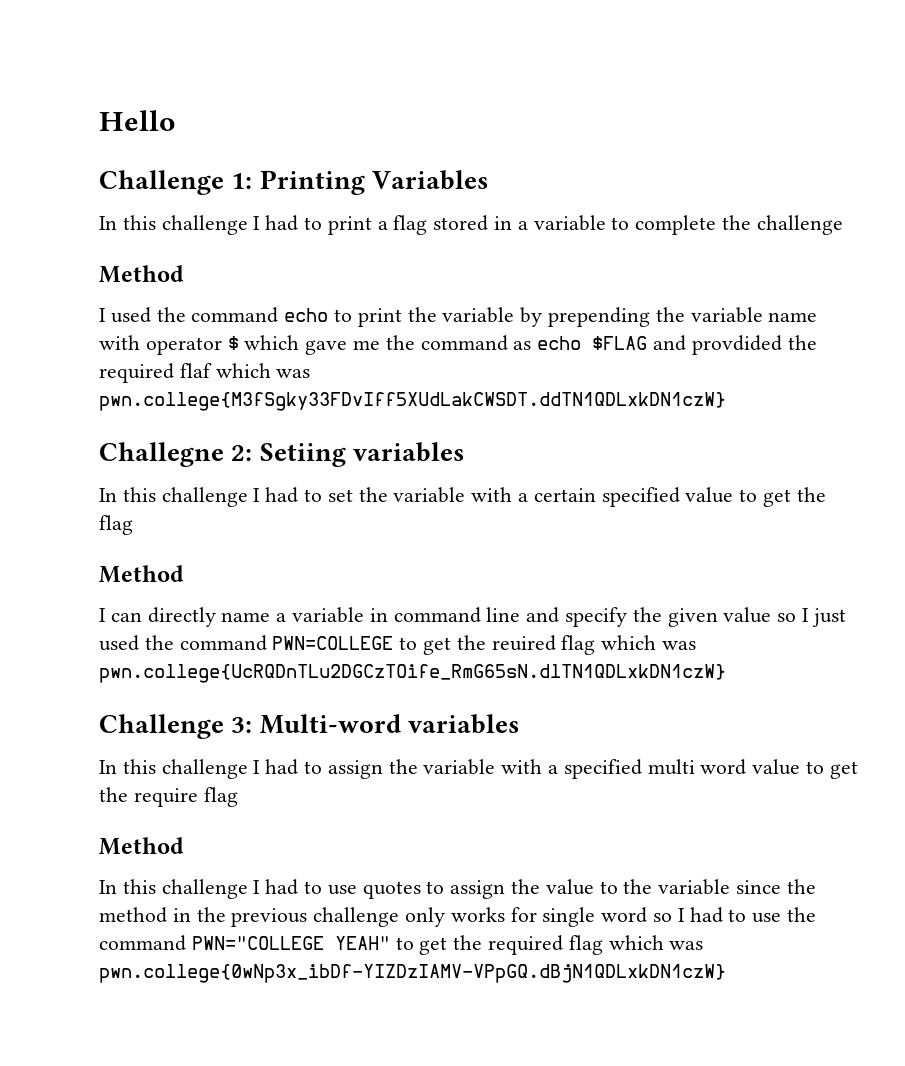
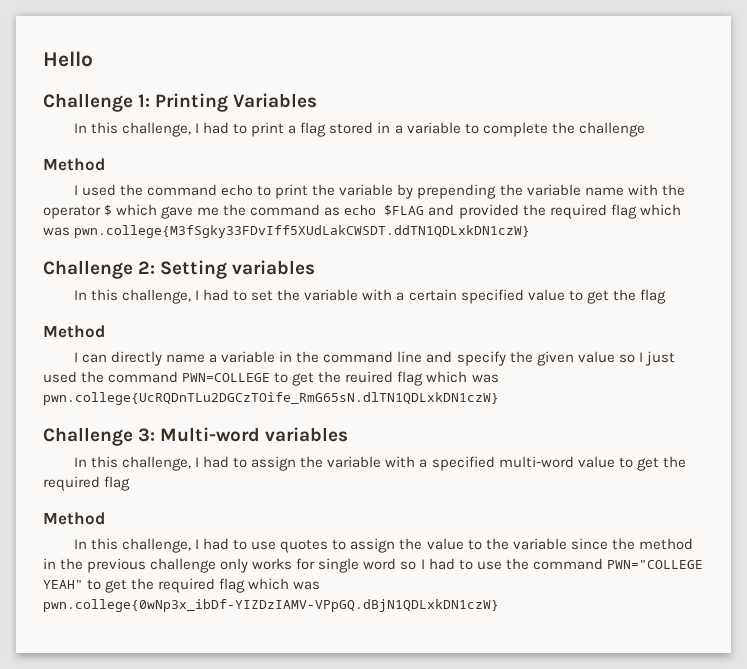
- In this challenge I had to print a flag stored in a variable to complete the challenge
+ In this challenge, I had to print a flag stored in a variable to complete the challenge
- I used the command echo to print the variable by prepending the variable name with operator $ which gave me the command as echo $FLAG and provdided the required flaf which was pwn.college{M3fSgky33FDvIff5XUdLakCWSDT.ddTN1QDLxkDN1czW}
+ I used the command echo to print the variable by prepending the variable name with the operator $ which gave me the command as echo $FLAG and provided the required flag which was pwn.college{M3fSgky33FDvIff5XUdLakCWSDT.ddTN1QDLxkDN1czW}
- Challegne 2: Setiing variables
- In this challenge I had to set the variable with a certain specified value to get the flag
+ Challenge 2: Setting variables
+ In this challenge, I had to set the variable with a certain specified value to get the flag
- I can directly name a variable in command line and specify the given value so I just used the command PWN=COLLEGE to get the reuired flag which was pwn.college{UcRQDnTLu2DGCzTOife_RmG65sN.dlTN1QDLxkDN1czW}
+ I can directly name a variable in the command line and specify the given value so I just used the command PWN=COLLEGE to get the reuired flag which was pwn.college{UcRQDnTLu2DGCzTOife_RmG65sN.dlTN1QDLxkDN1czW}
- In this challenge I had to assign the variable with a specified multi word value to get the require flag
+ In this challenge, I had to assign the variable with a specified multi-word value to get the required flag
- In this challenge I had to use quotes to assign the value to the variable since the method in the previous challenge only works for single word so I had to use the command PWN="COLLEGE YEAH" to get the required flag which was pwn.college{0wNp3x_ibDf-YIZDzIAMV-VPpGQ.dBjN1QDLxkDN1czW}
+ In this challenge, I had to use quotes to assign the value to the variable since the method in the previous challenge only works for single word so I had to use the command PWN="COLLEGE YEAH" to get the required flag which was pwn.college{0wNp3x_ibDf-YIZDzIAMV-VPpGQ.dBjN1QDLxkDN1czW}

